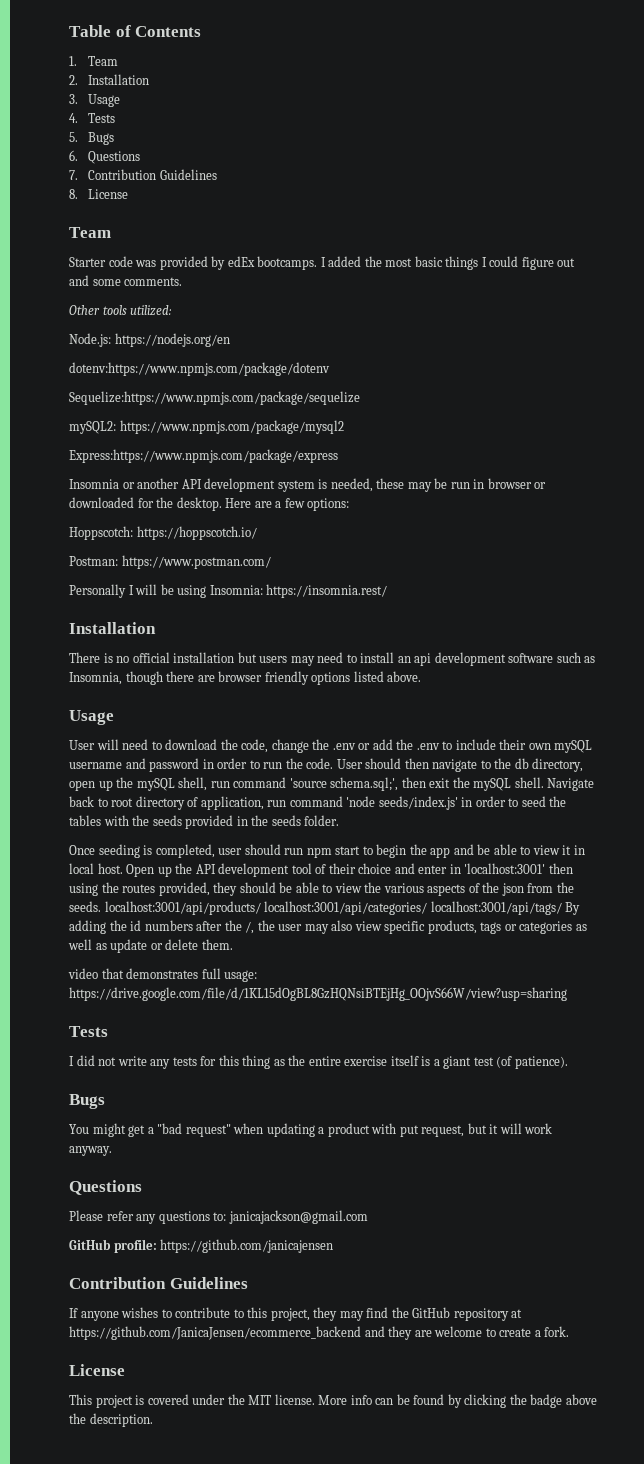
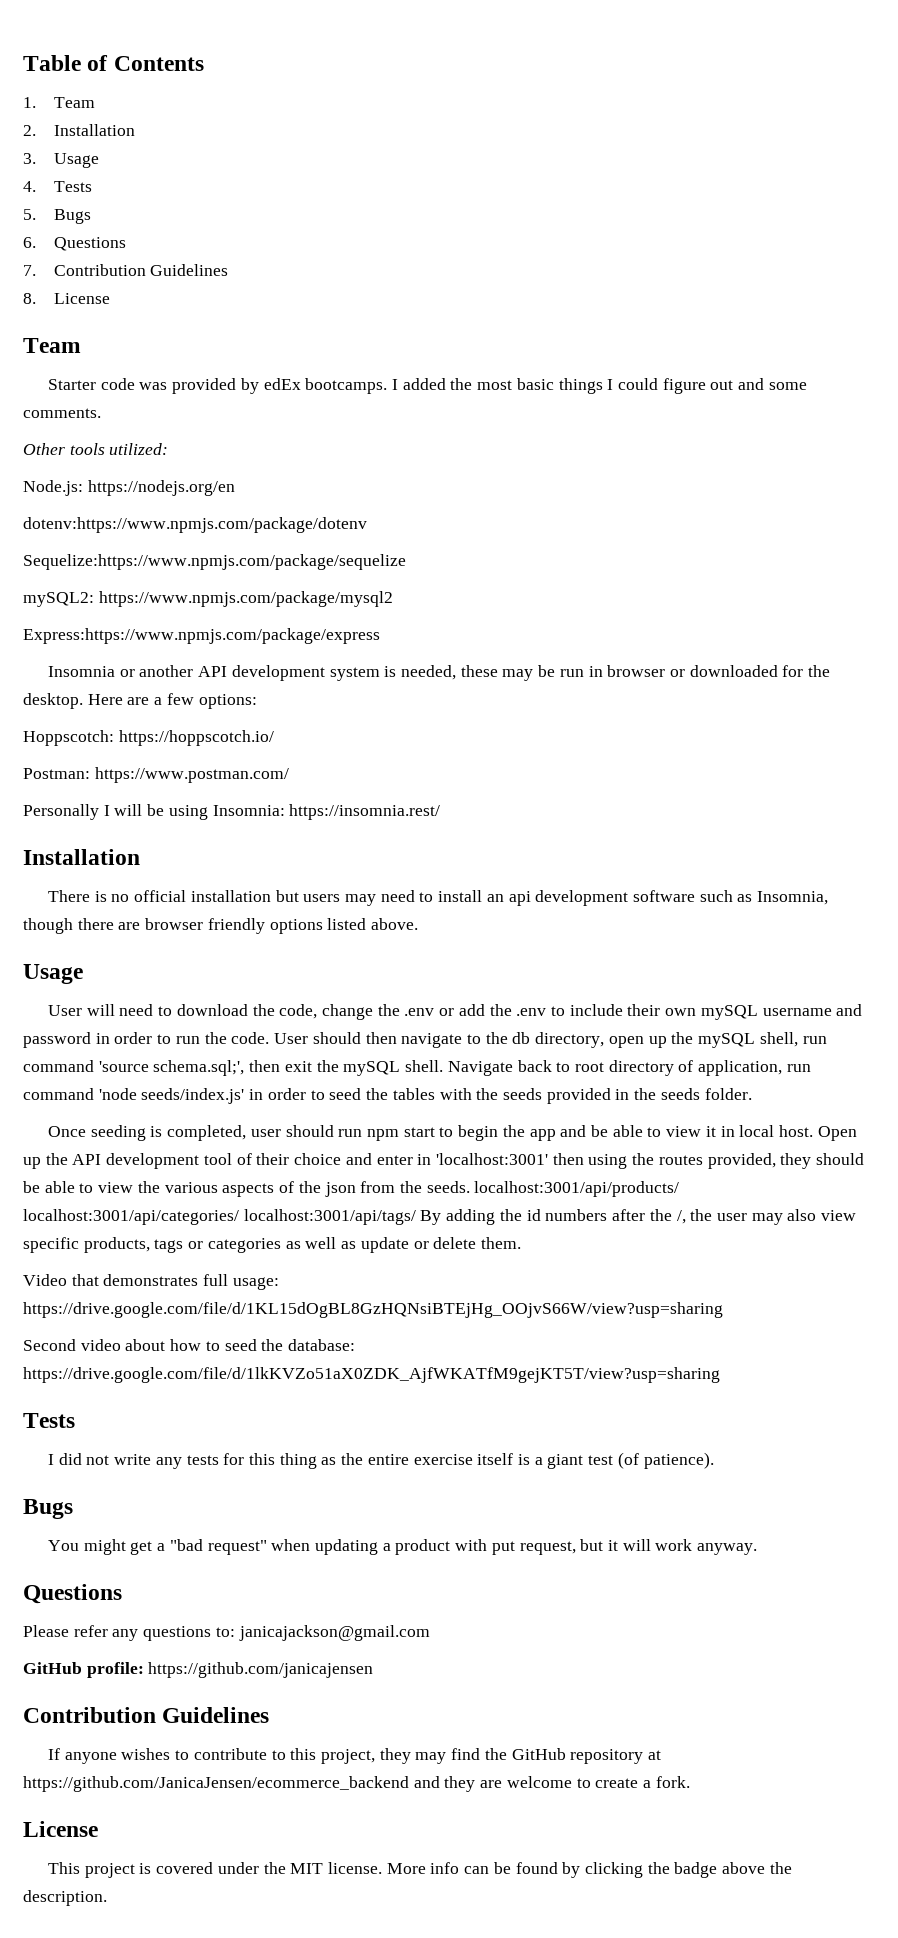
- video that demonstrates full usage: https://drive.google.com/file/d/1KL15dOgBL8GzHQNsiBTEjHg_OOjvS66W/view?usp=sharing
+ Video that demonstrates full usage: https://drive.google.com/file/d/1KL15dOgBL8GzHQNsiBTEjHg_OOjvS66W/view?usp=sharing
+ Second video about how to seed the database: https://drive.google.com/file/d/1lkKVZo51aX0ZDK_AjfWKATfM9gejKT5T/view?usp=sharing

